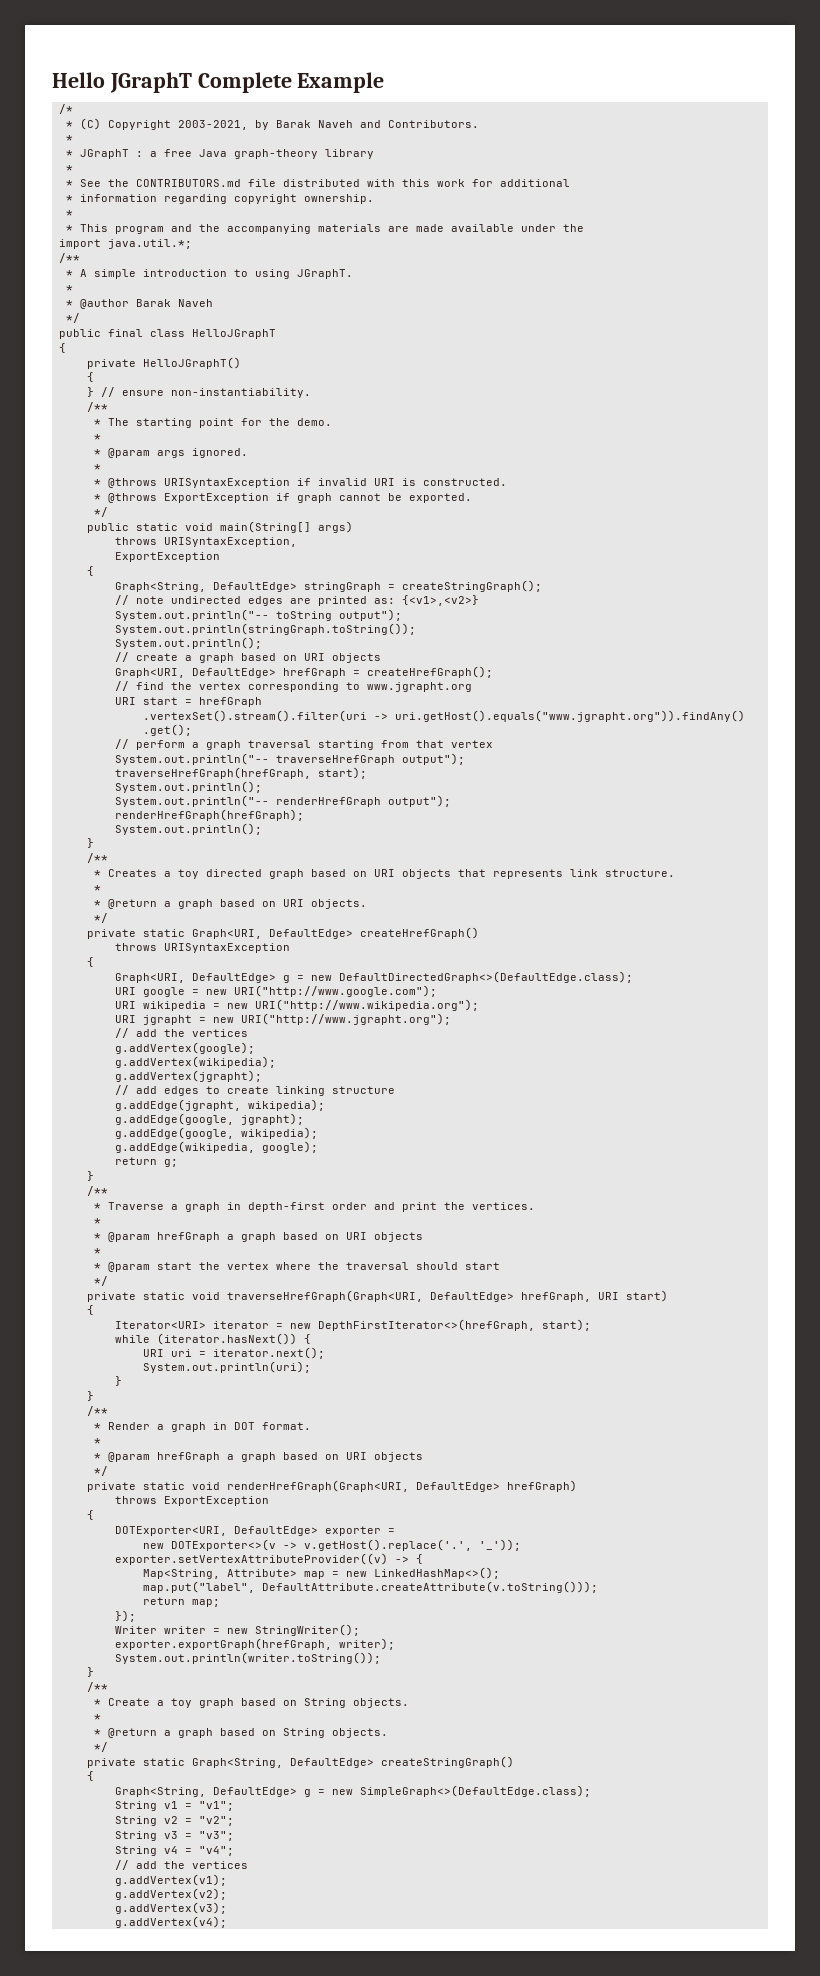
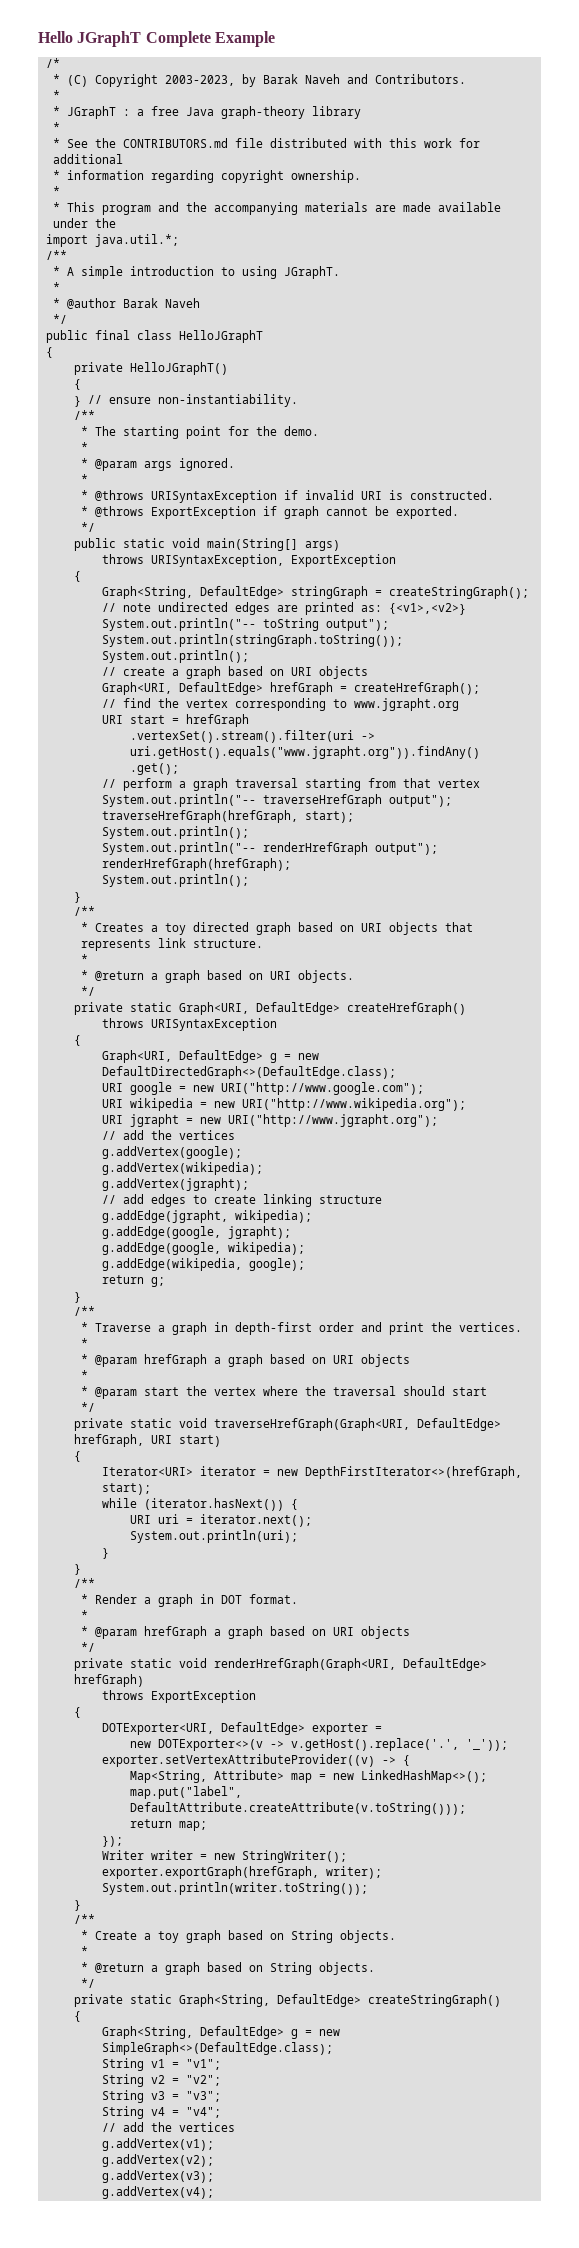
- * (C) Copyright 2003-2021, by Barak Naveh and Contributors.
+ * (C) Copyright 2003-2023, by Barak Naveh and Contributors.
- throws URISyntaxException,
- ExportException
+ throws URISyntaxException, ExportException

